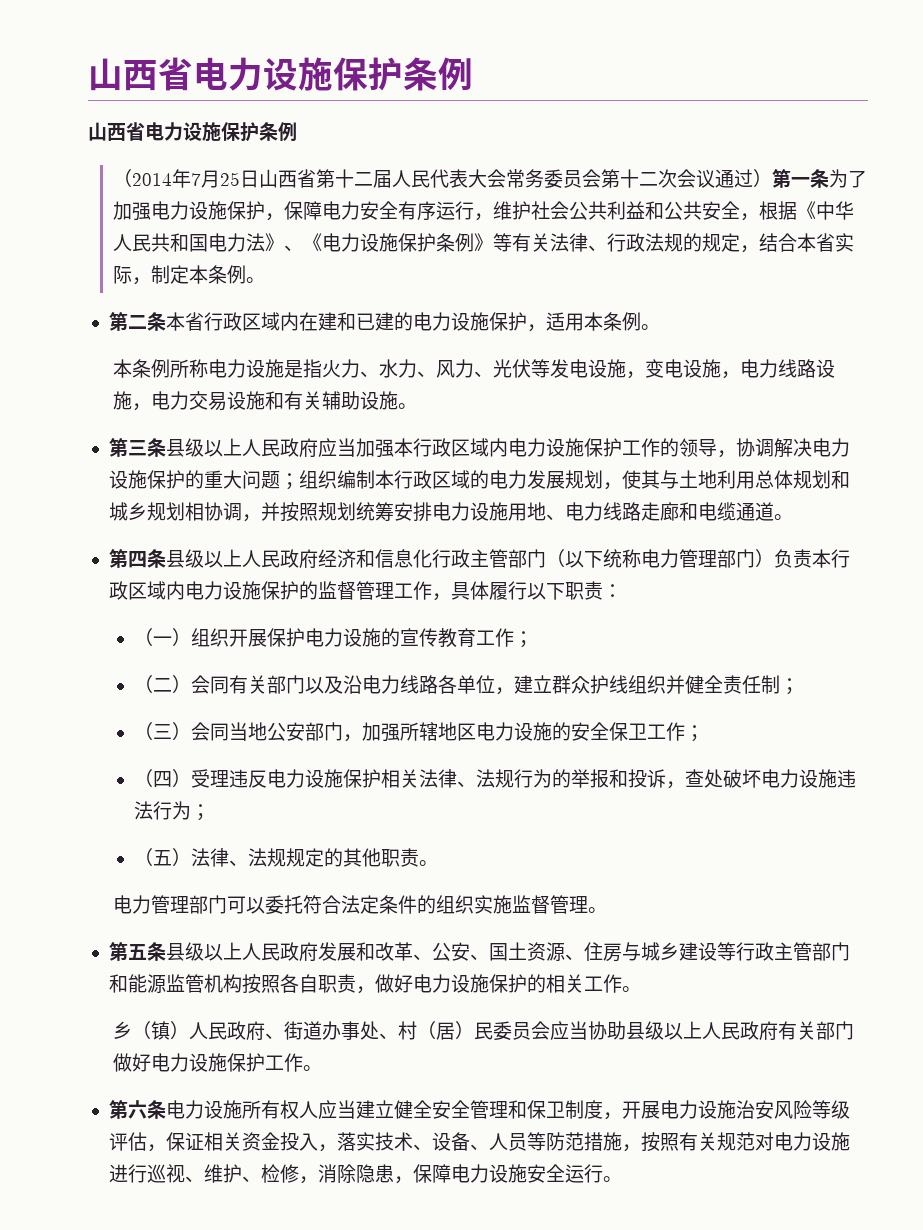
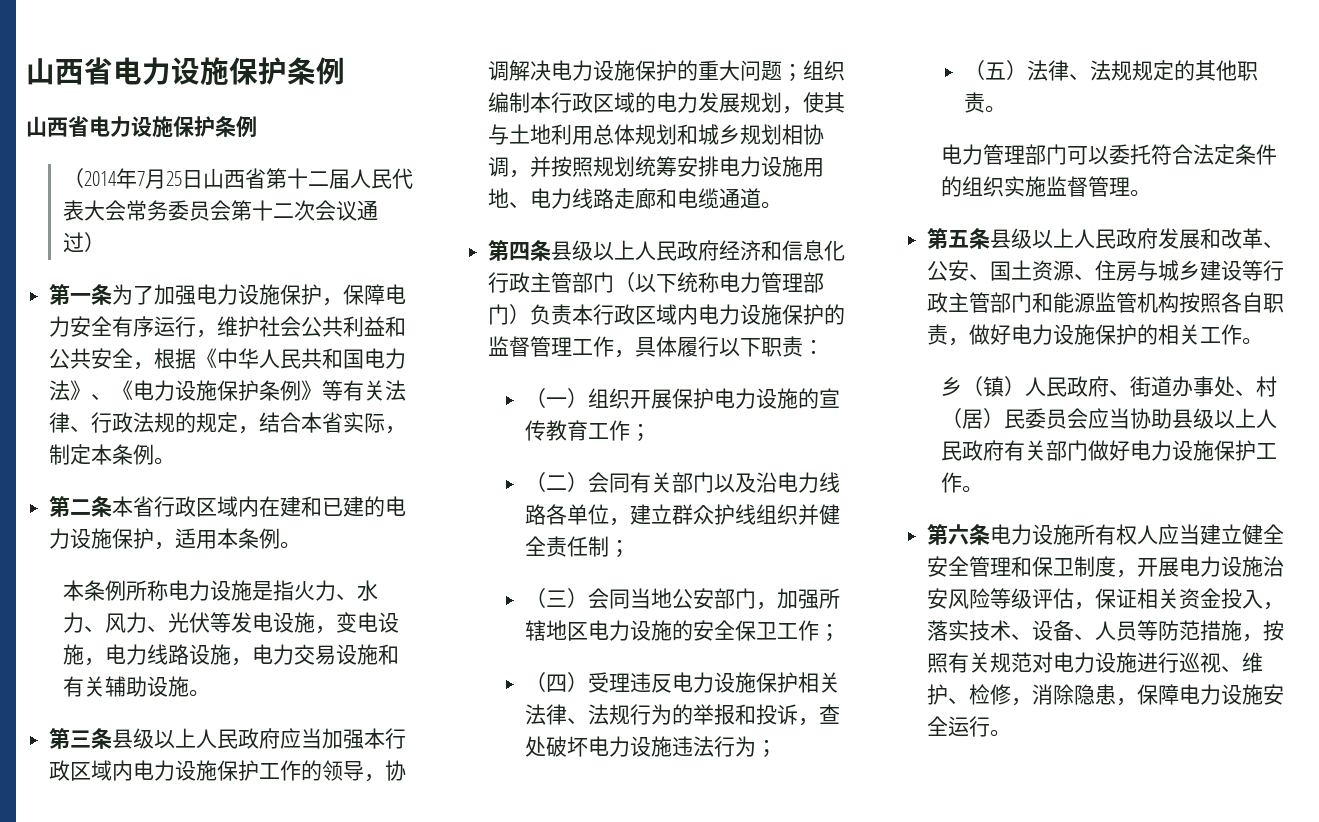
- （2014年7月25日山西省第十二届人民代表大会常务委员会第十二次会议通过）第一条为了加强电力设施保护，保障电力安全有序运行，维护社会公共利益和公共安全，根据《中华人民共和国电力法》、《电力设施保护条例》等有关法律、行政法规的规定，结合本省实际，制定本条例。
+ （2014年7月25日山西省第十二届人民代表大会常务委员会第十二次会议通过）
+ 第一条为了加强电力设施保护，保障电力安全有序运行，维护社会公共利益和公共安全，根据《中华人民共和国电力法》、《电力设施保护条例》等有关法律、行政法规的规定，结合本省实际，制定本条例。

